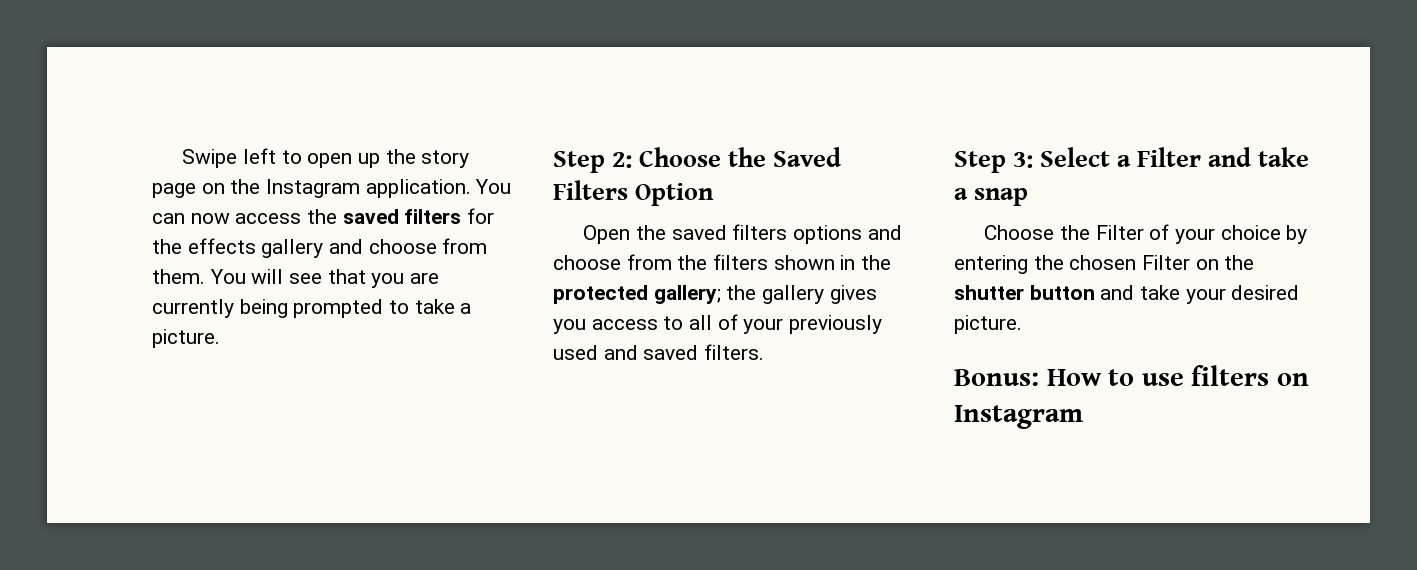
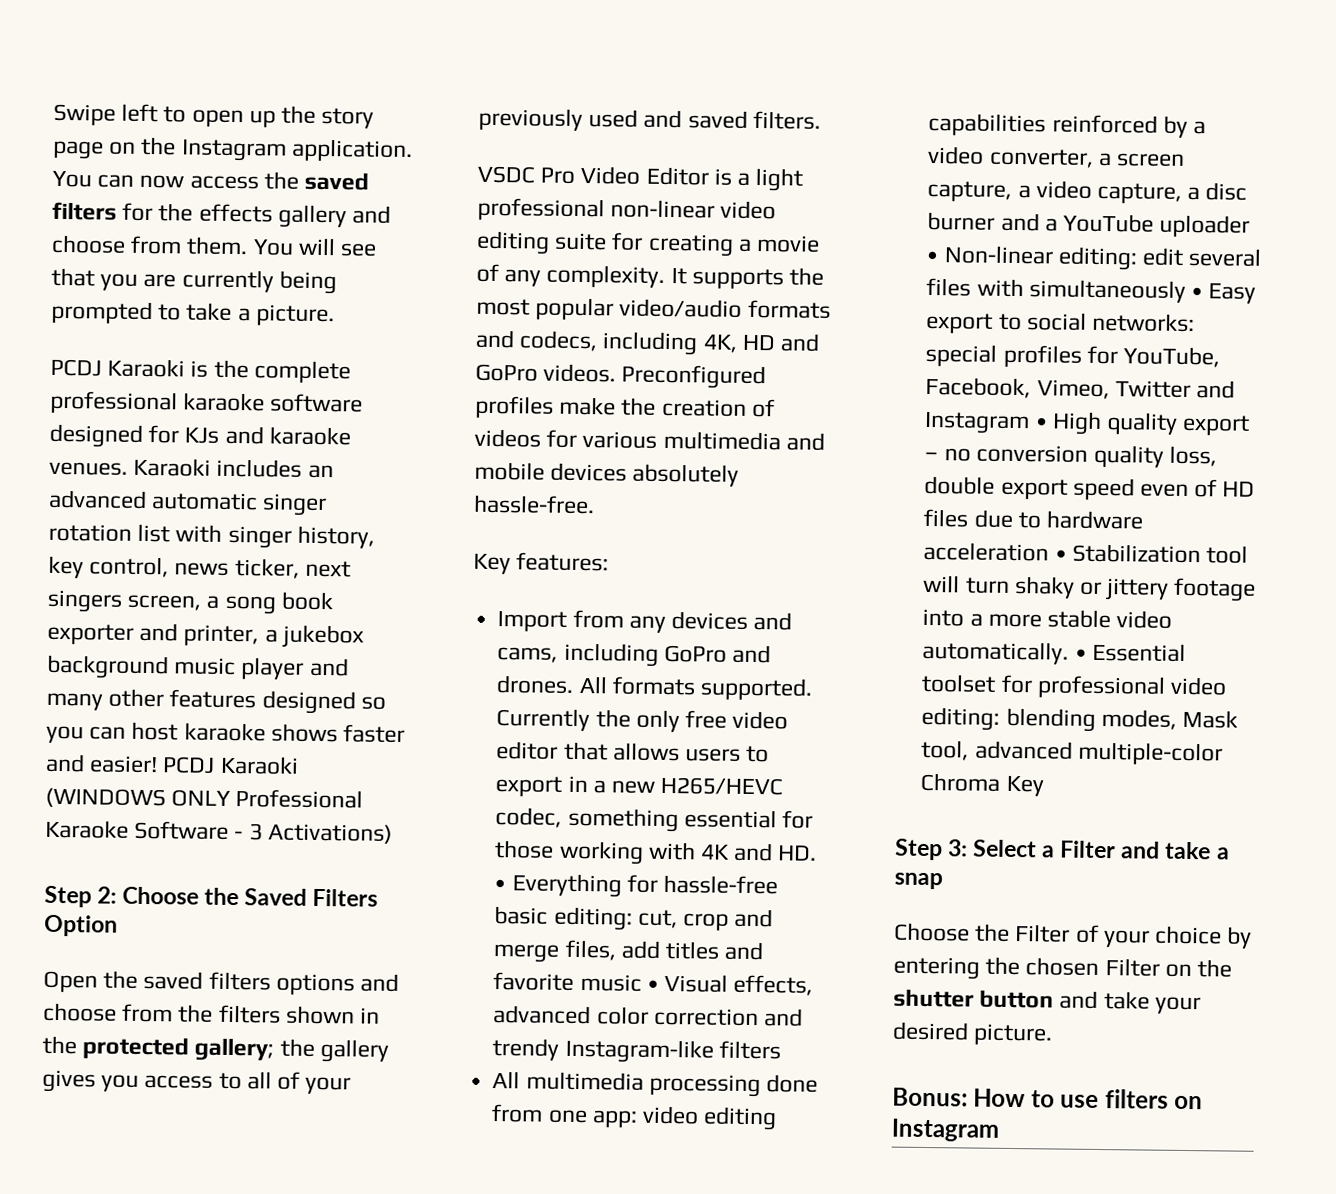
+ PCDJ Karaoki is the complete professional karaoke software designed for KJs and karaoke venues. Karaoki includes an advanced automatic singer rotation list with singer history, key control, news ticker, next singers screen, a song book exporter and printer, a jukebox background music player and many other features designed so you can host karaoke shows faster and easier! PCDJ Karaoki (WINDOWS ONLY Professional Karaoke Software - 3 Activations)
+ VSDC Pro Video Editor is a light professional non-linear video editing suite for creating a movie of any complexity. It supports the most popular video/audio formats and codecs, including 4K, HD and GoPro videos. Preconfigured profiles make the creation of videos for various multimedia and mobile devices absolutely hassle-free.
+ Key features:
+ Import from any devices and cams, including GoPro and drones. All formats supported. Сurrently the only free video editor that allows users to export in a new H265/HEVC codec, something essential for those working with 4K and HD. • Everything for hassle-free basic editing: cut, crop and merge files, add titles and favorite music • Visual effects, advanced color correction and trendy Instagram-like filters
+ All multimedia processing done from one app: video editing capabilities reinforced by a video converter, a screen capture, a video capture, a disc burner and a YouTube uploader • Non-linear editing: edit several files with simultaneously • Easy export to social networks: special profiles for YouTube, Facebook, Vimeo, Twitter and Instagram • High quality export – no conversion quality loss, double export speed even of HD files due to hardware acceleration • Stabilization tool will turn shaky or jittery footage into a more stable video automatically. • Essential toolset for professional video editing: blending modes, Mask tool, advanced multiple-color Chroma Key

